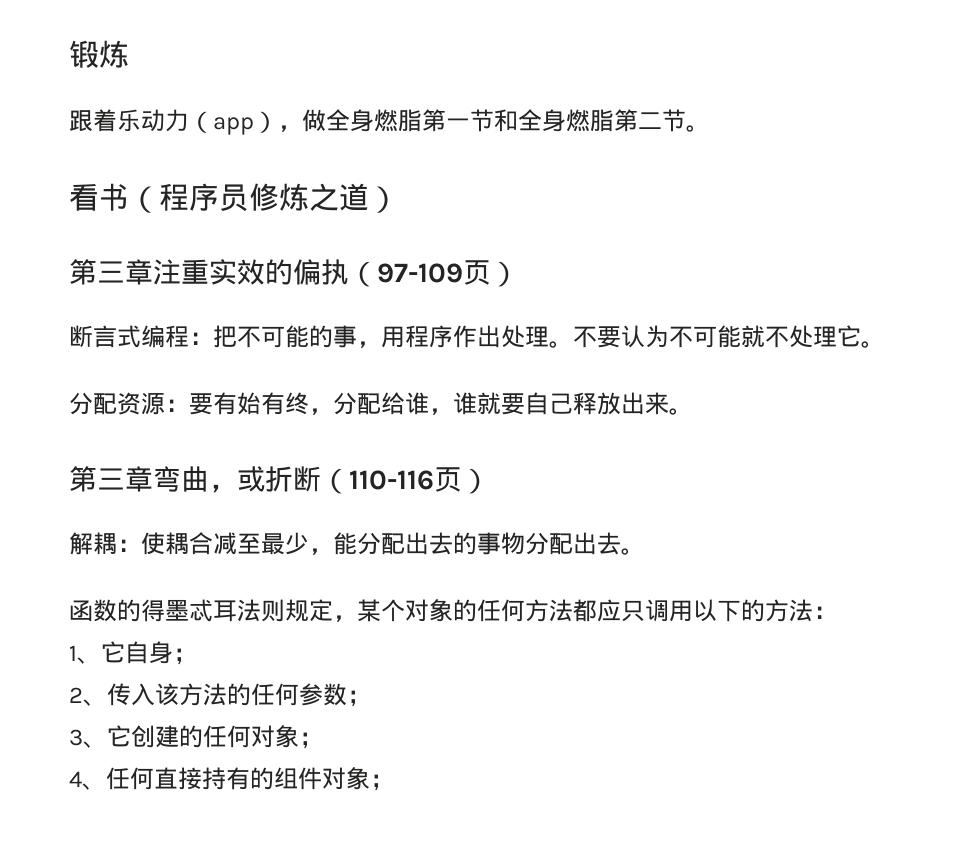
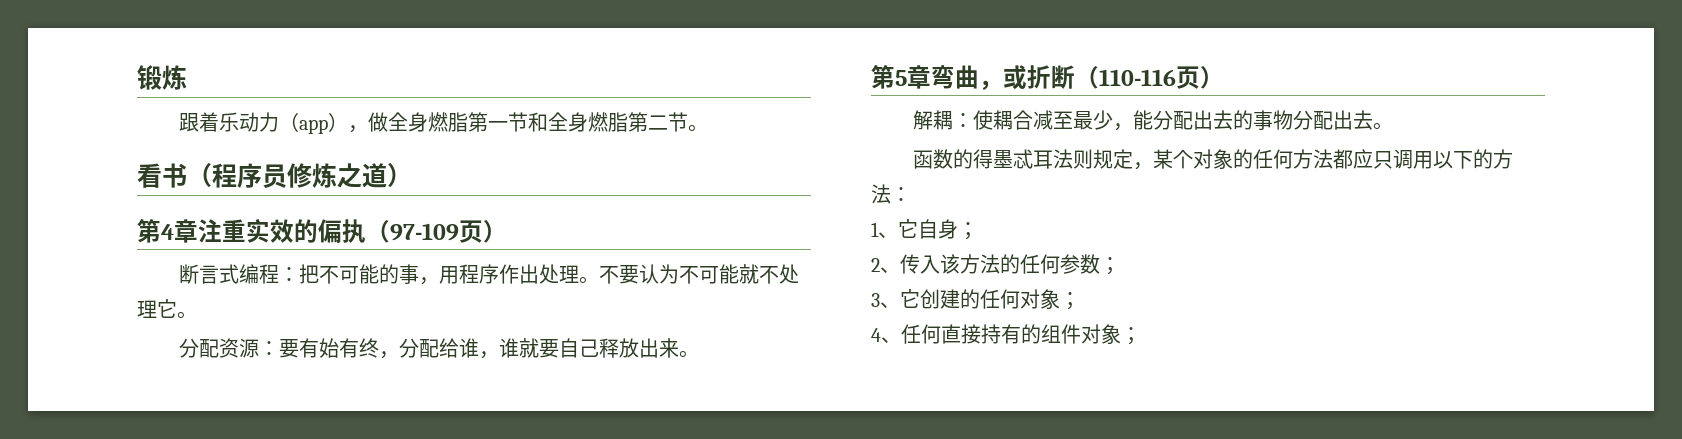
- 第三章注重实效的偏执（97-109页）
+ 第4章注重实效的偏执（97-109页）
- 第三章弯曲，或折断（110-116页）
+ 第5章弯曲，或折断（110-116页）

